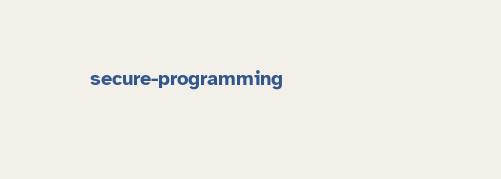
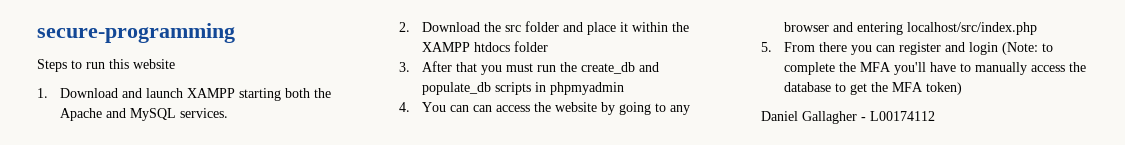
+ Steps to run this website
+ 1. Download and launch XAMPP starting both the Apache and MySQL services.
+ 2. Download the src folder and place it within the XAMPP htdocs folder
+ 3. After that you must run the create_db and populate_db scripts in phpmyadmin
+ 4. You can can access the website by going to any browser and entering localhost/src/index.php
+ 5. From there you can register and login (Note: to complete the MFA you'll have to manually access the database to get the MFA token)
+ Daniel Gallagher - L00174112

